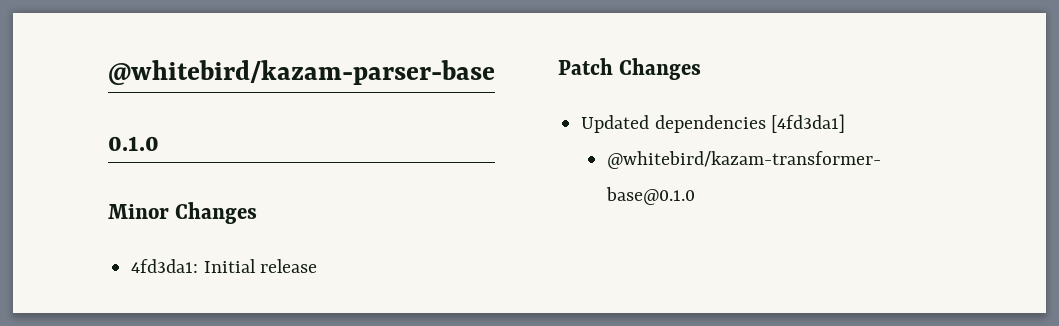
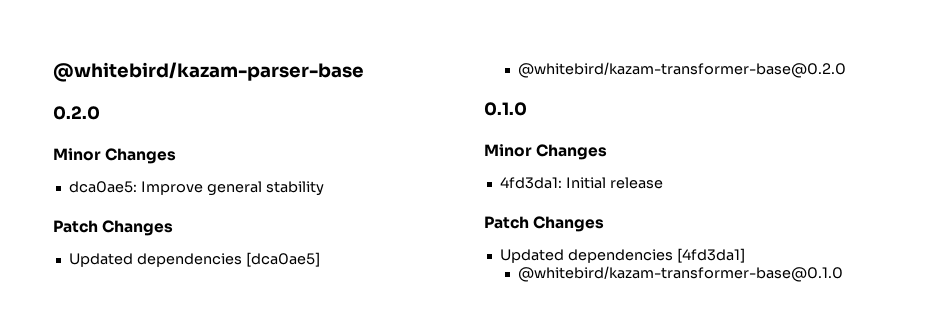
+ 0.2.0
+ Minor Changes
+ dca0ae5: Improve general stability
+ Patch Changes
+ Updated dependencies [dca0ae5]
+ @whitebird/kazam-transformer-base@0.2.0

